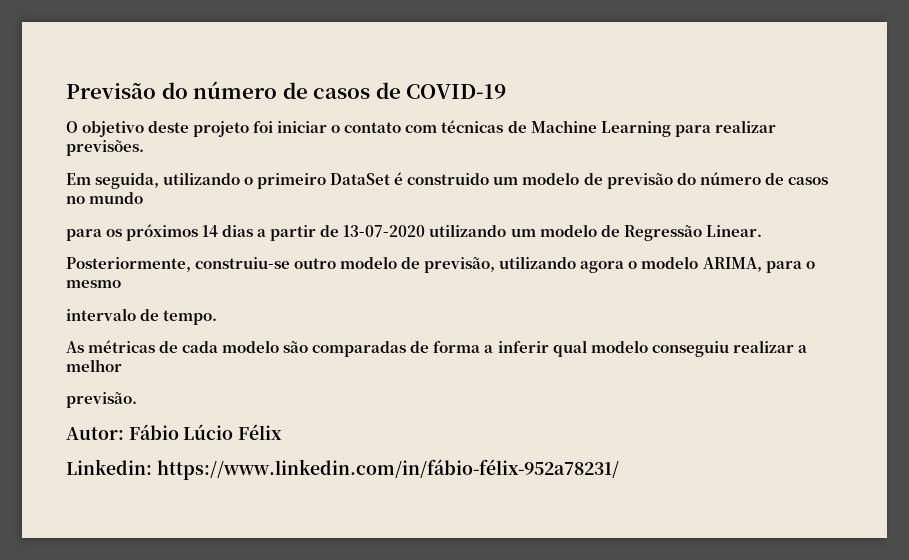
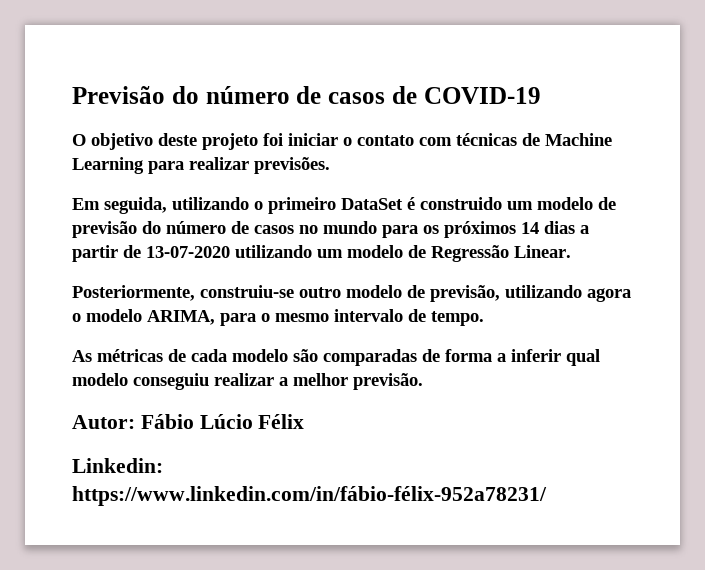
- Em seguida, utilizando o primeiro DataSet é construido um modelo de previsão do número de casos no mundo
- para os próximos 14 dias a partir de 13-07-2020 utilizando um modelo de Regressão Linear.
+ Em seguida, utilizando o primeiro DataSet é construido um modelo de previsão do número de casos no mundo para os próximos 14 dias a partir de 13-07-2020 utilizando um modelo de Regressão Linear.
- Posteriormente, construiu-se outro modelo de previsão, utilizando agora o modelo ARIMA, para o mesmo
- intervalo de tempo.
+ Posteriormente, construiu-se outro modelo de previsão, utilizando agora o modelo ARIMA, para o mesmo intervalo de tempo.
- As métricas de cada modelo são comparadas de forma a inferir qual modelo conseguiu realizar a melhor
- previsão.
+ As métricas de cada modelo são comparadas de forma a inferir qual modelo conseguiu realizar a melhor previsão.

